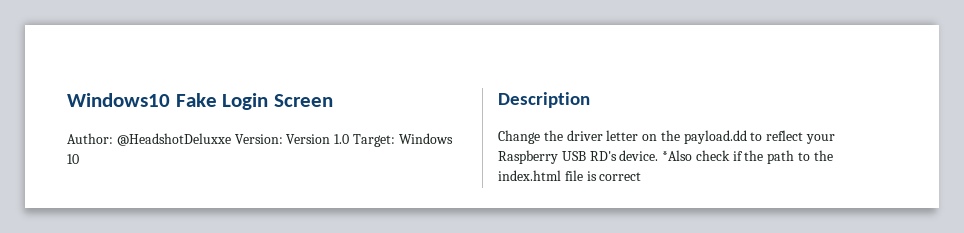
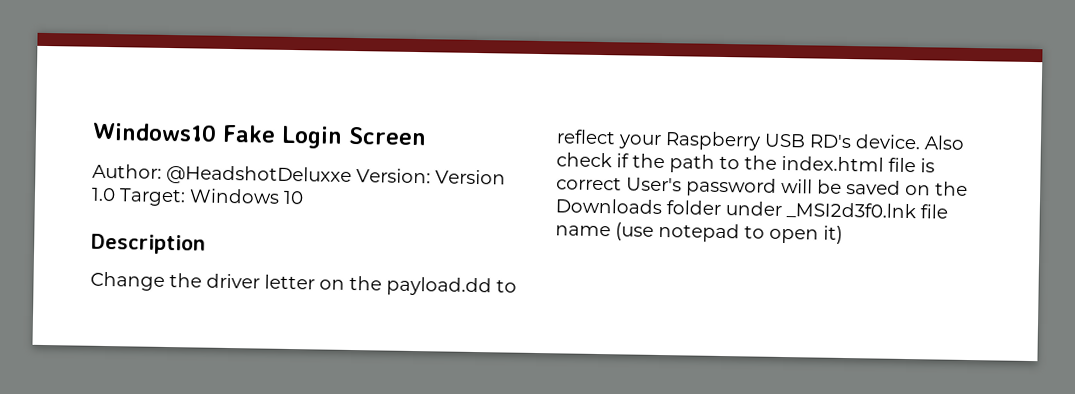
- *Also check if the path to the index.html file is correct
+ Also check if the path to the index.html file is correct User's password will be saved on the Downloads folder under _MSI2d3f0.lnk file name (use notepad to open it)

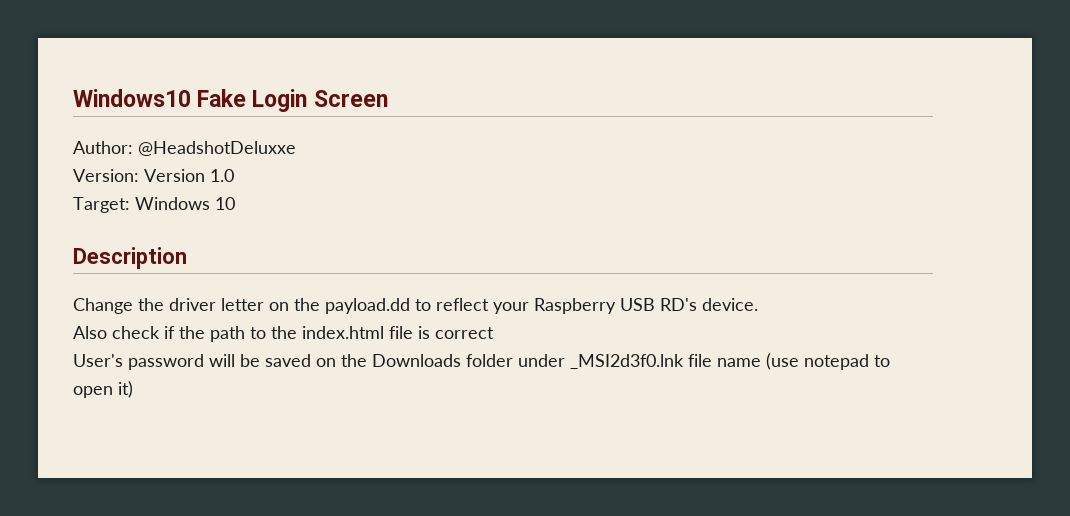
- Author: @HeadshotDeluxxe Version: Version 1.0 Target: Windows 10
+ Author: @HeadshotDeluxxe
+ Version: Version 1.0
+ Target: Windows 10
- Change the driver letter on the payload.dd to reflect your Raspberry USB RD's device. Also check if the path to the index.html file is correct User's password will be saved on the Downloads folder under _MSI2d3f0.lnk file name (use notepad to open it)
+ Change the driver letter on the payload.dd to reflect your Raspberry USB RD's device.
+ Also check if the path to the index.html file is correct
+ User's password will be saved on the Downloads folder under _MSI2d3f0.lnk file name (use notepad to open it)

